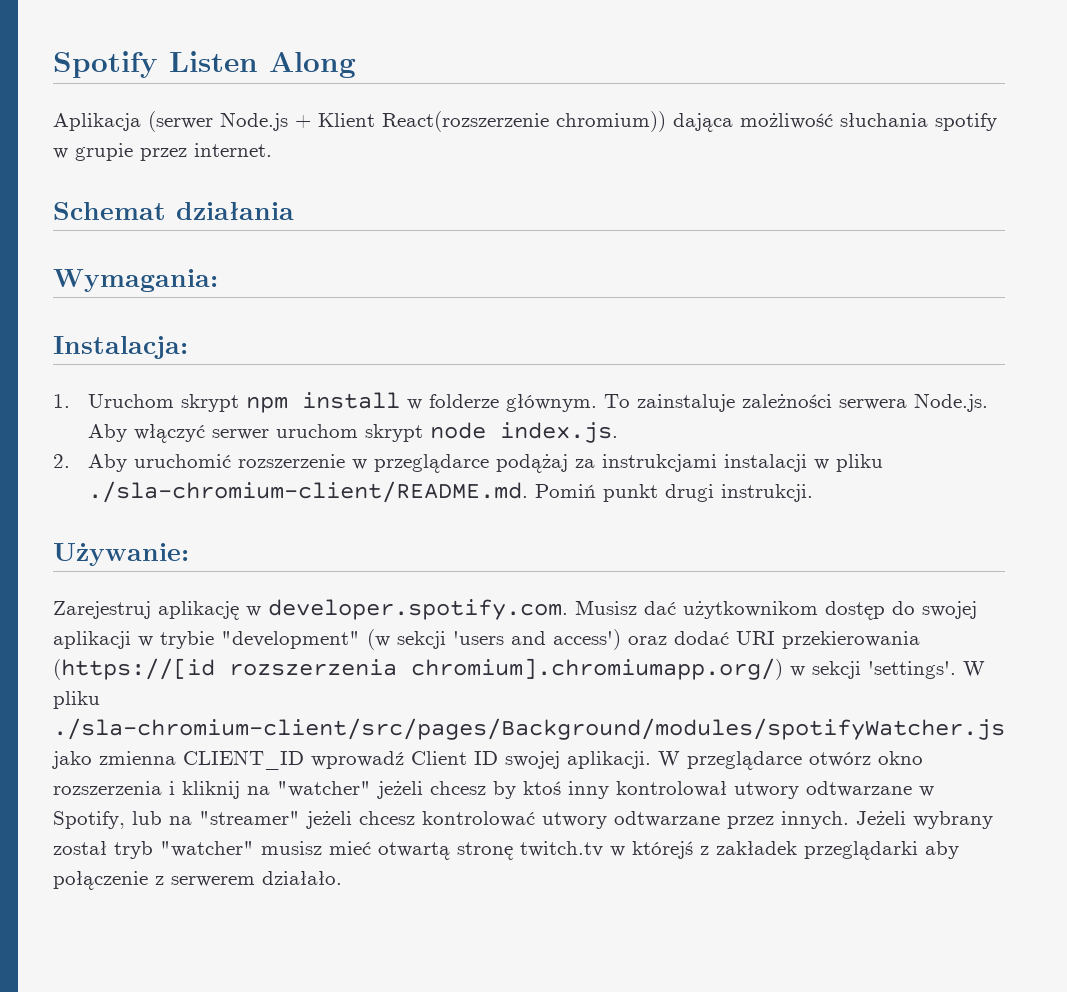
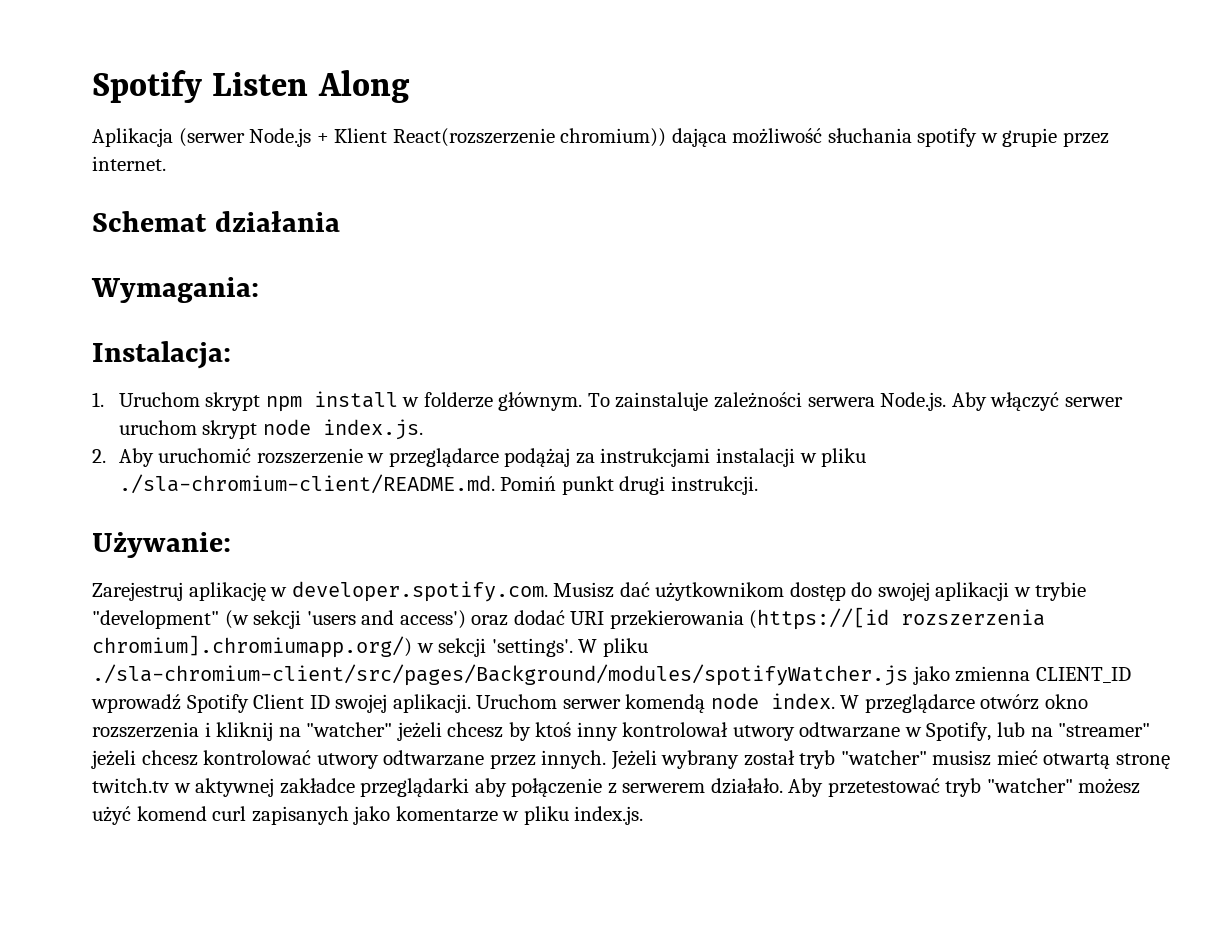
- W pliku ./sla-chromium-client/src/pages/Background/modules/spotifyWatcher.js jako zmienna CLIENT_ID wprowadź Client ID swojej aplikacji.
+ W pliku ./sla-chromium-client/src/pages/Background/modules/spotifyWatcher.js jako zmienna CLIENT_ID wprowadź Spotify Client ID swojej aplikacji.
+ Uruchom serwer komendą node index.
- Jeżeli wybrany został tryb "watcher" musisz mieć otwartą stronę twitch.tv w którejś z zakładek przeglądarki aby połączenie z serwerem działało.
+ Jeżeli wybrany został tryb "watcher" musisz mieć otwartą stronę twitch.tv w aktywnej zakładce przeglądarki aby połączenie z serwerem działało.
+ Aby przetestować tryb "watcher" możesz użyć komend curl zapisanych jako komentarze w pliku index.js.

